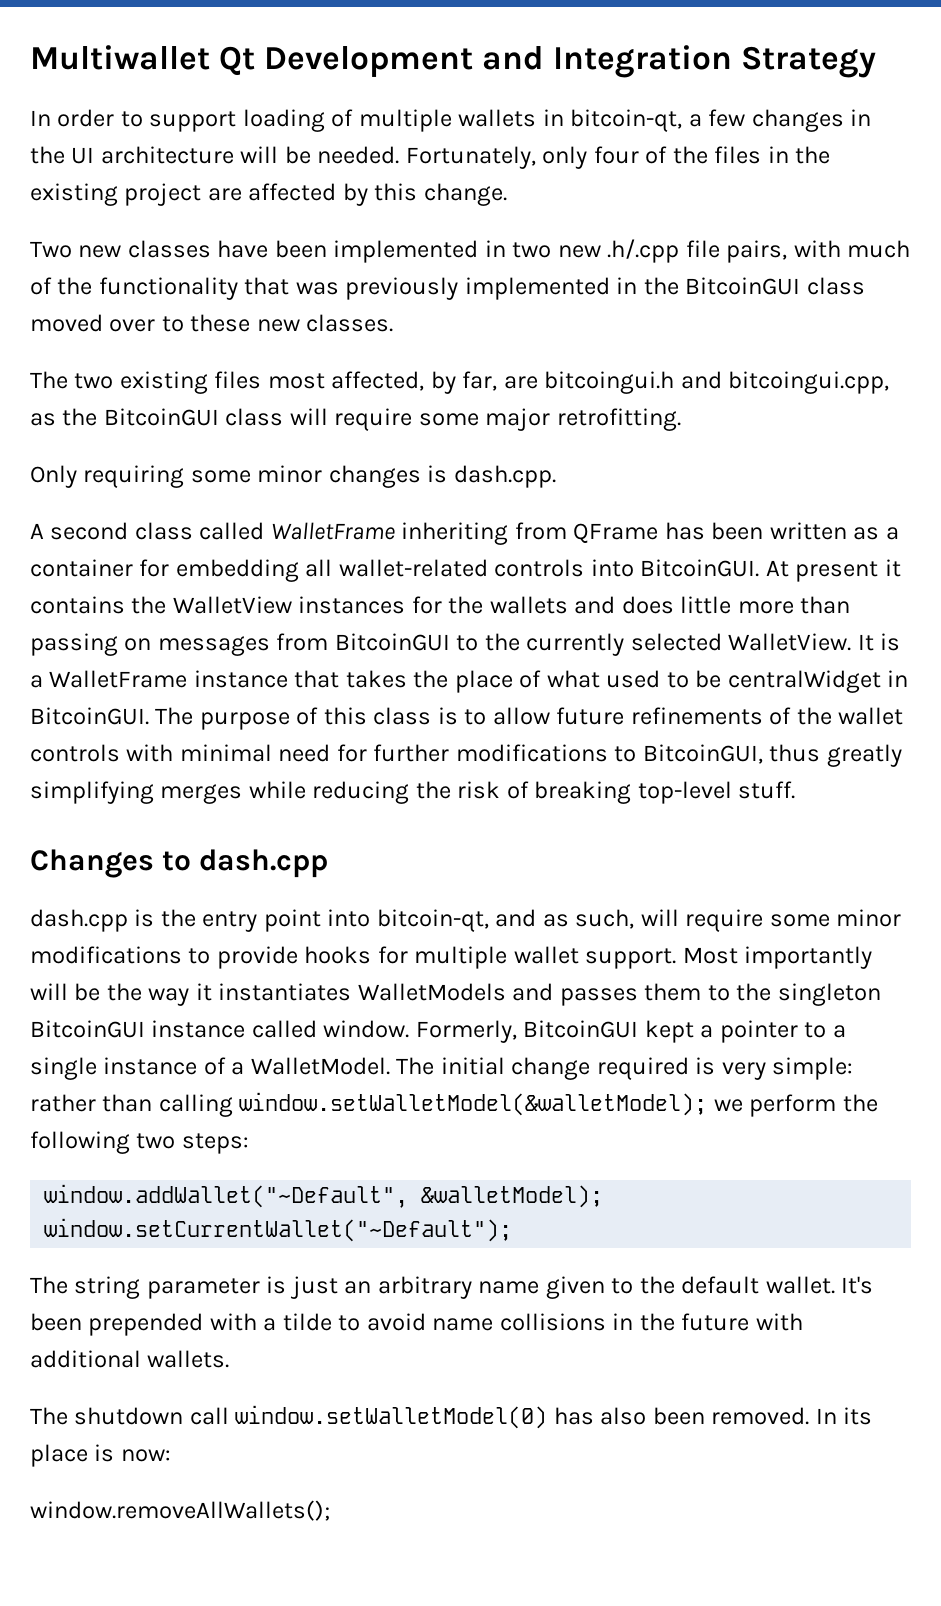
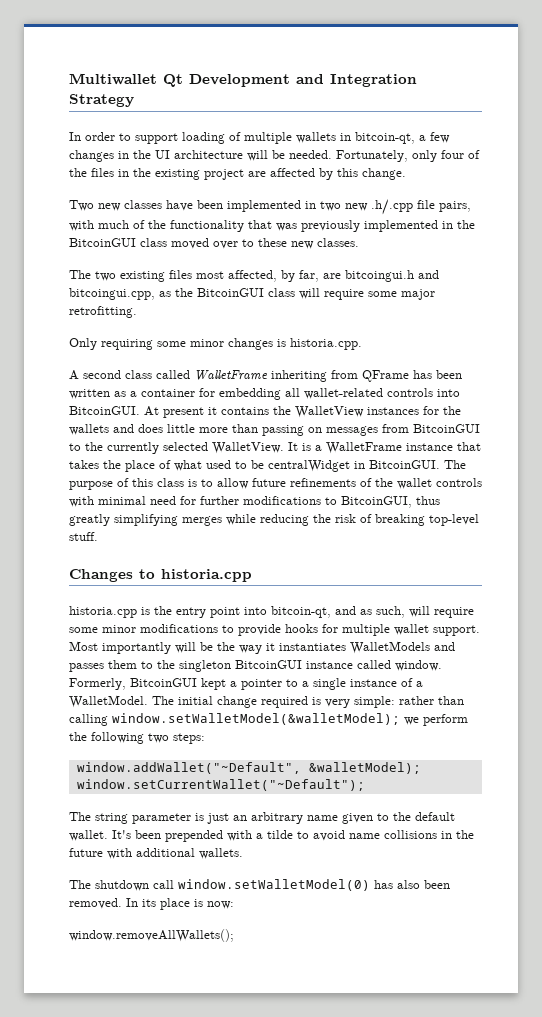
- Only requiring some minor changes is dash.cpp.
+ Only requiring some minor changes is historia.cpp.
- Changes to dash.cpp
- dash.cpp is the entry point into bitcoin-qt, and as such, will require some minor modifications to provide hooks for multiple wallet support.
+ Changes to historia.cpp
+ historia.cpp is the entry point into bitcoin-qt, and as such, will require some minor modifications to provide hooks for multiple wallet support.

